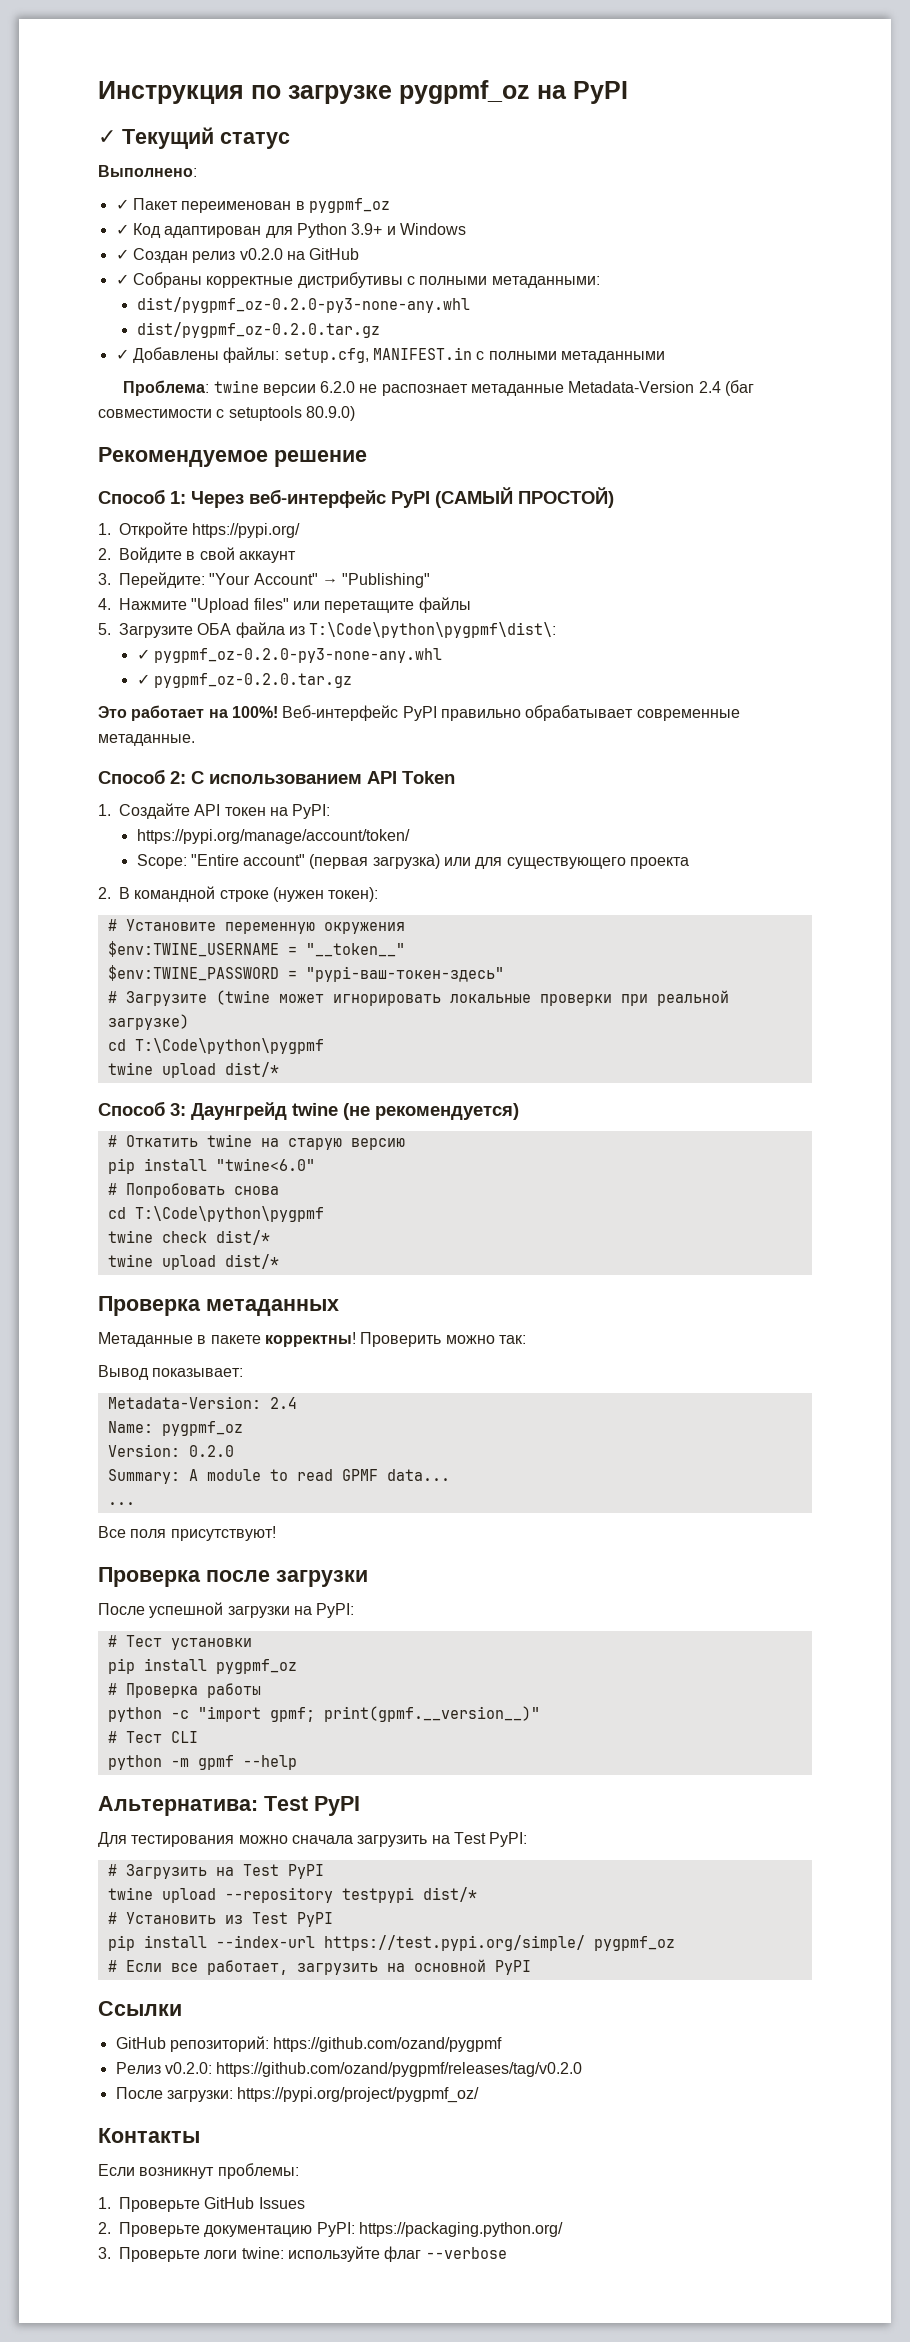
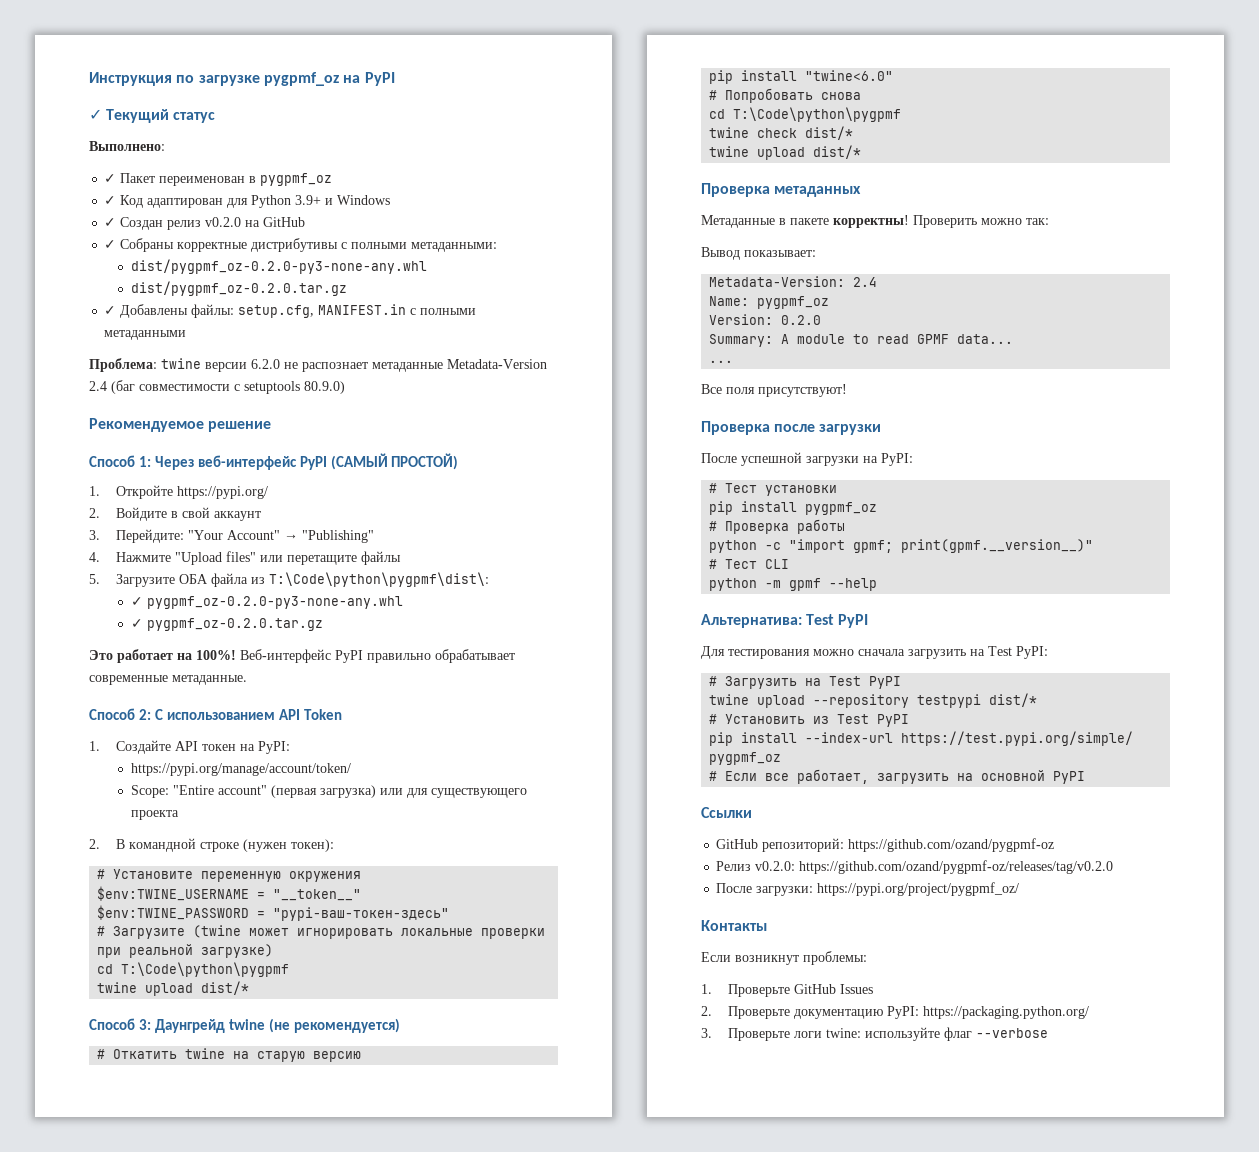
- GitHub репозиторий: https://github.com/ozand/pygpmf
+ GitHub репозиторий: https://github.com/ozand/pygpmf-oz
- Релиз v0.2.0: https://github.com/ozand/pygpmf/releases/tag/v0.2.0
+ Релиз v0.2.0: https://github.com/ozand/pygpmf-oz/releases/tag/v0.2.0

